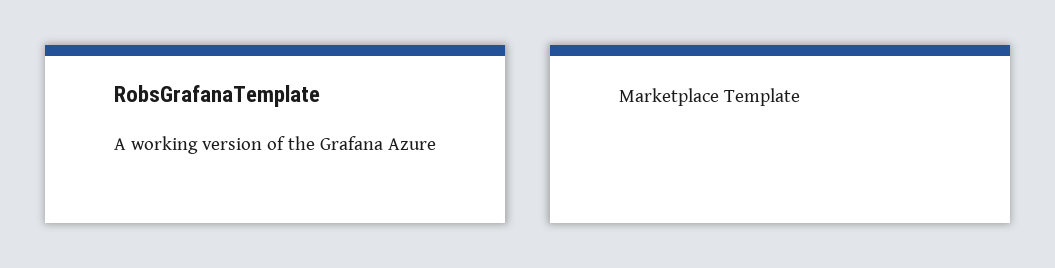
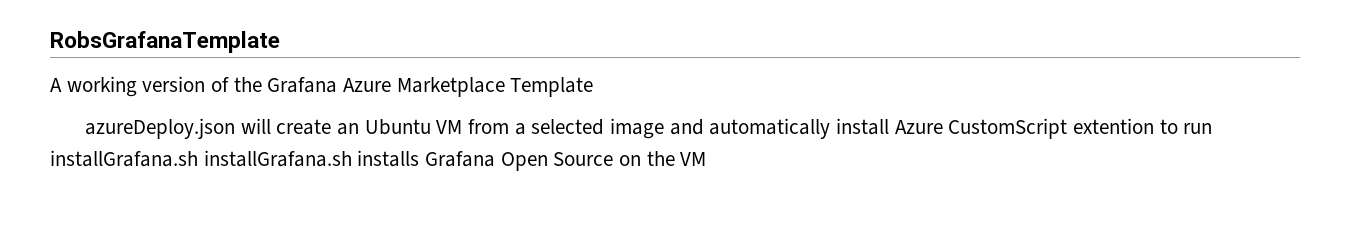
+ azureDeploy.json will create an Ubuntu VM from a selected image and automatically install Azure CustomScript extention to run installGrafana.sh installGrafana.sh installs Grafana Open Source on the VM

